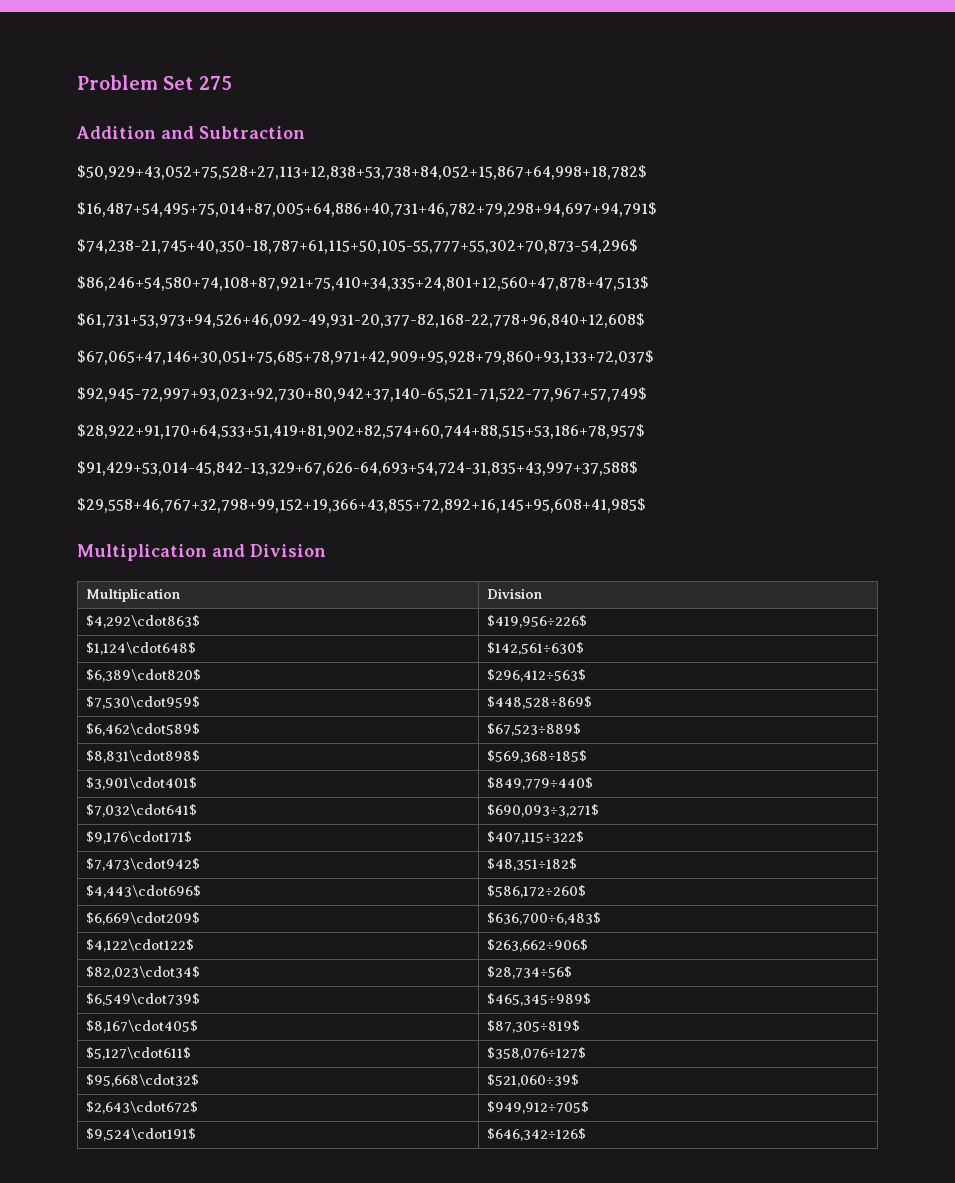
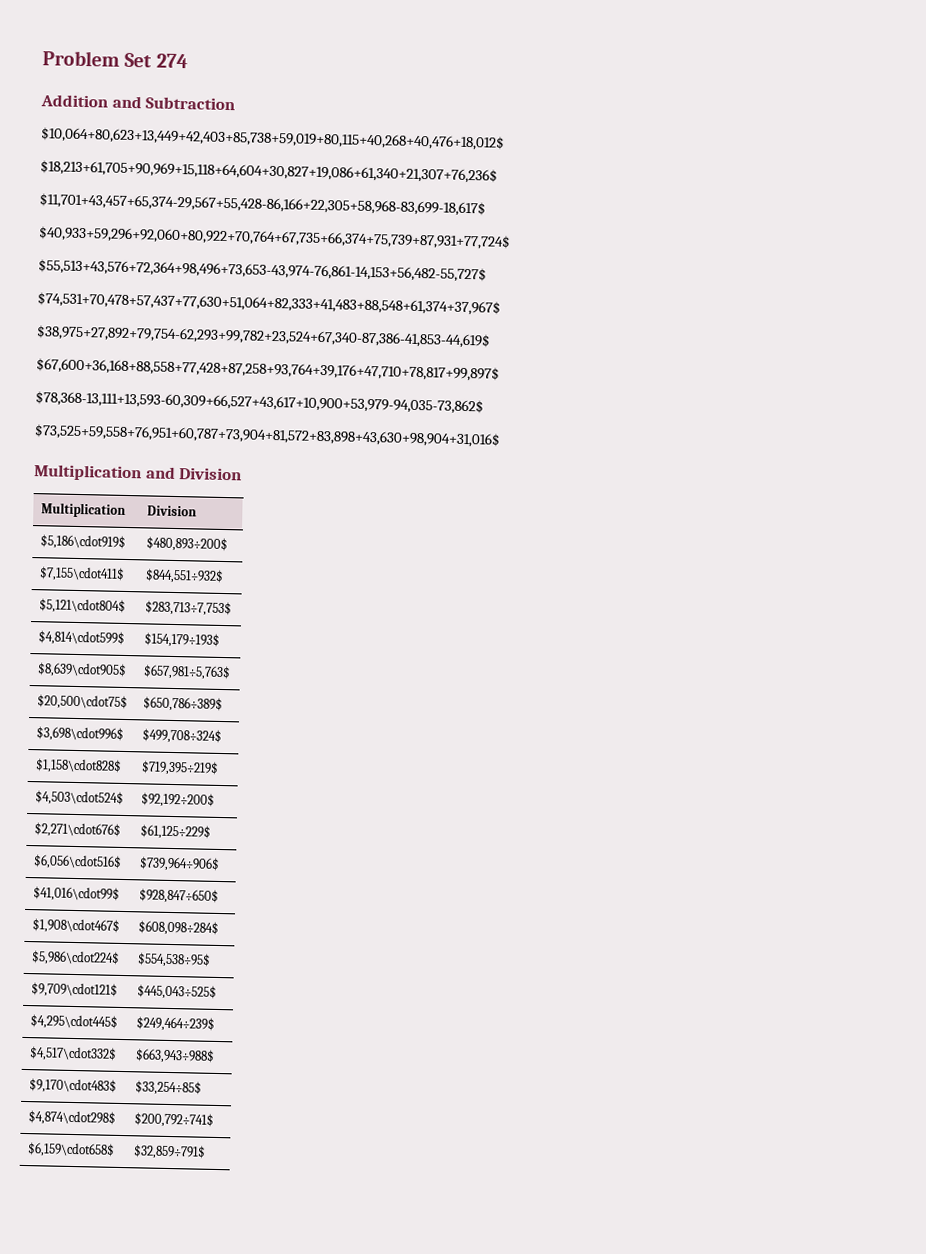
- Problem Set 275
+ Problem Set 274
- $50,929+43,052+75,528+27,113+12,838+53,738+84,052+15,867+64,998+18,782$
- $16,487+54,495+75,014+87,005+64,886+40,731+46,782+79,298+94,697+94,791$
- $74,238-21,745+40,350-18,787+61,115+50,105-55,777+55,302+70,873-54,296$
- $86,246+54,580+74,108+87,921+75,410+34,335+24,801+12,560+47,878+47,513$
- $61,731+53,973+94,526+46,092-49,931-20,377-82,168-22,778+96,840+12,608$
- $67,065+47,146+30,051+75,685+78,971+42,909+95,928+79,860+93,133+72,037$
- $92,945-72,997+93,023+92,730+80,942+37,140-65,521-71,522-77,967+57,749$
- $28,922+91,170+64,533+51,419+81,902+82,574+60,744+88,515+53,186+78,957$
- $91,429+53,014-45,842-13,329+67,626-64,693+54,724-31,835+43,997+37,588$
- $29,558+46,767+32,798+99,152+19,366+43,855+72,892+16,145+95,608+41,985$
+ $10,064+80,623+13,449+42,403+85,738+59,019+80,115+40,268+40,476+18,012$
+ $18,213+61,705+90,969+15,118+64,604+30,827+19,086+61,340+21,307+76,236$
+ $11,701+43,457+65,374-29,567+55,428-86,166+22,305+58,968-83,699-18,617$
+ $40,933+59,296+92,060+80,922+70,764+67,735+66,374+75,739+87,931+77,724$
+ $55,513+43,576+72,364+98,496+73,653-43,974-76,861-14,153+56,482-55,727$
+ $74,531+70,478+57,437+77,630+51,064+82,333+41,483+88,548+61,374+37,967$
+ $38,975+27,892+79,754-62,293+99,782+23,524+67,340-87,386-41,853-44,619$
+ $67,600+36,168+88,558+77,428+87,258+93,764+39,176+47,710+78,817+99,897$
+ $78,368-13,111+13,593-60,309+66,527+43,617+10,900+53,979-94,035-73,862$
+ $73,525+59,558+76,951+60,787+73,904+81,572+83,898+43,630+98,904+31,016$
- $4,292\cdot863$ | $419,956÷226$
- $1,124\cdot648$ | $142,561÷630$
- $6,389\cdot820$ | $296,412÷563$
- $7,530\cdot959$ | $448,528÷869$
- $6,462\cdot589$ | $67,523÷889$
- $8,831\cdot898$ | $569,368÷185$
- $3,901\cdot401$ | $849,779÷440$
- $7,032\cdot641$ | $690,093÷3,271$
- $9,176\cdot171$ | $407,115÷322$
- $7,473\cdot942$ | $48,351÷182$
- $4,443\cdot696$ | $586,172÷260$
- $6,669\cdot209$ | $636,700÷6,483$
- $4,122\cdot122$ | $263,662÷906$
- $82,023\cdot34$ | $28,734÷56$
- $6,549\cdot739$ | $465,345÷989$
- $8,167\cdot405$ | $87,305÷819$
- $5,127\cdot611$ | $358,076÷127$
- $95,668\cdot32$ | $521,060÷39$
- $2,643\cdot672$ | $949,912÷705$
- $9,524\cdot191$ | $646,342÷126$
+ $5,186\cdot919$ | $480,893÷200$
+ $7,155\cdot411$ | $844,551÷932$
+ $5,121\cdot804$ | $283,713÷7,753$
+ $4,814\cdot599$ | $154,179÷193$
+ $8,639\cdot905$ | $657,981÷5,763$
+ $20,500\cdot75$ | $650,786÷389$
+ $3,698\cdot996$ | $499,708÷324$
+ $1,158\cdot828$ | $719,395÷219$
+ $4,503\cdot524$ | $92,192÷200$
+ $2,271\cdot676$ | $61,125÷229$
+ $6,056\cdot516$ | $739,964÷906$
+ $41,016\cdot99$ | $928,847÷650$
+ $1,908\cdot467$ | $608,098÷284$
+ $5,986\cdot224$ | $554,538÷95$
+ $9,709\cdot121$ | $445,043÷525$
+ $4,295\cdot445$ | $249,464÷239$
+ $4,517\cdot332$ | $663,943÷988$
+ $9,170\cdot483$ | $33,254÷85$
+ $4,874\cdot298$ | $200,792÷741$
+ $6,159\cdot658$ | $32,859÷791$

